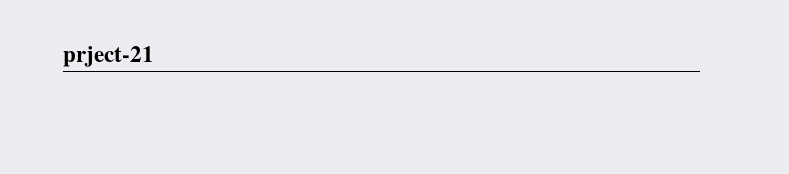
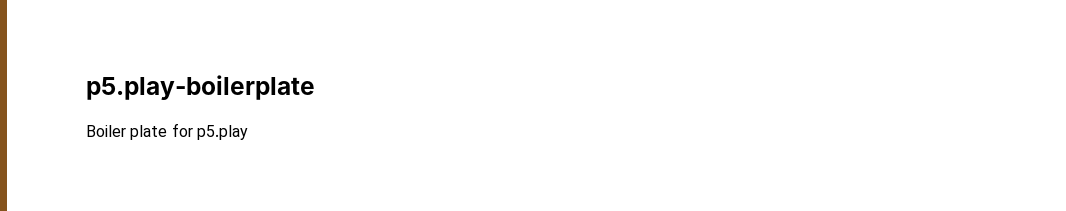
- prject-21
+ p5.play-boilerplate
+ Boiler plate for p5.play

